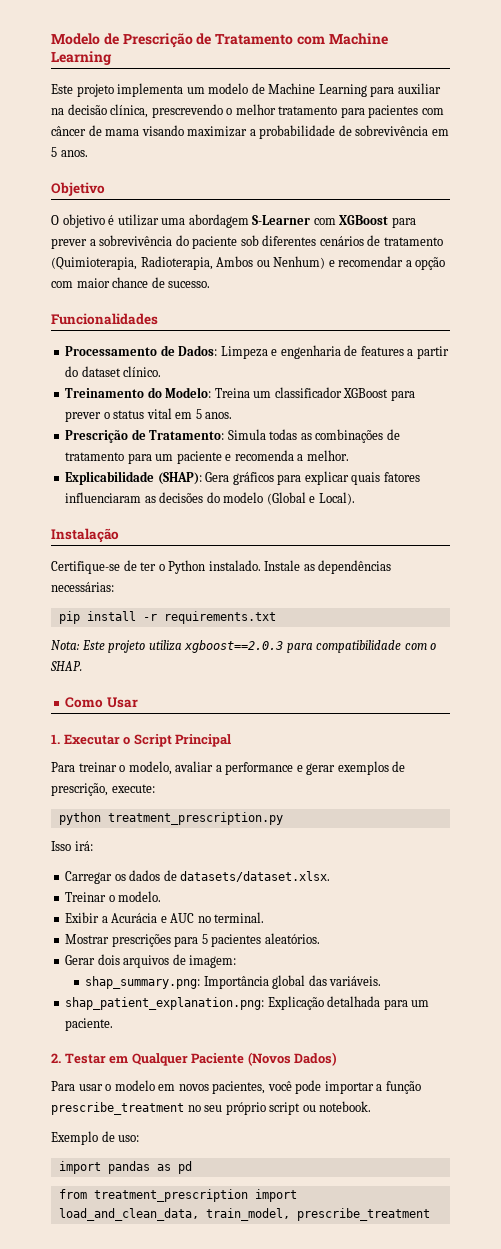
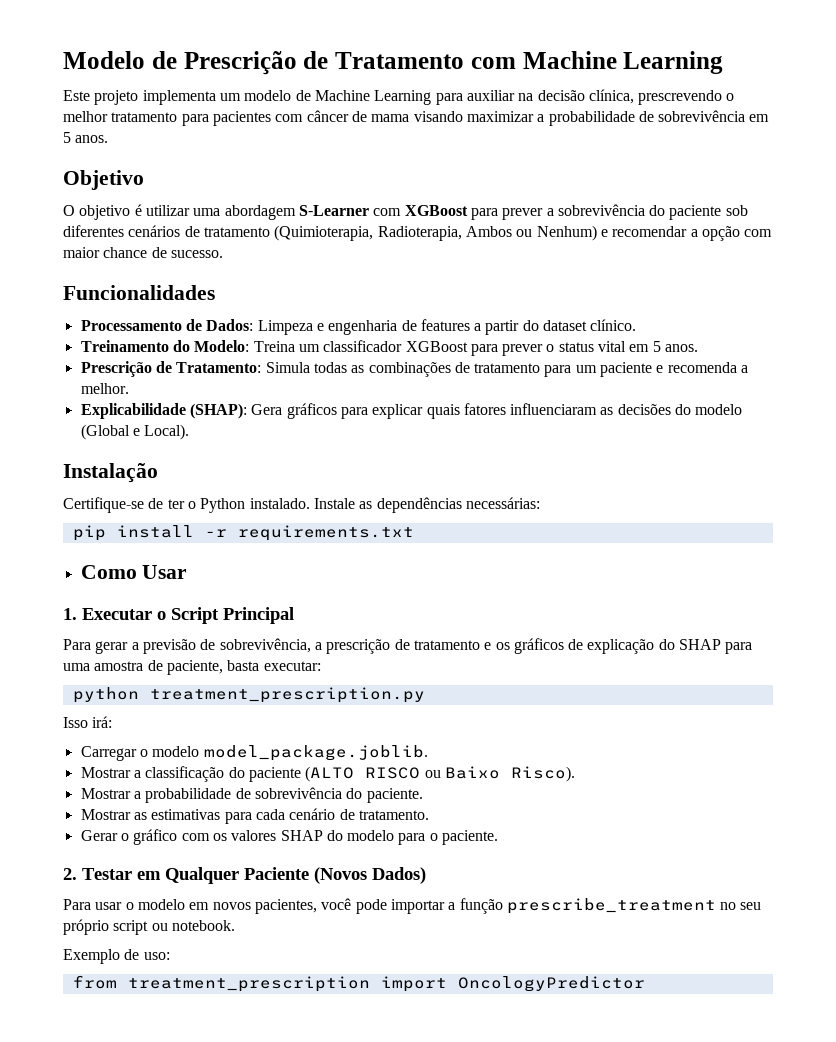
- Nota: Este projeto utiliza xgboost==2.0.3 para compatibilidade com o SHAP.
- Para treinar o modelo, avaliar a performance e gerar exemplos de prescrição, execute:
+ Para gerar a previsão de sobrevivência, a prescrição de tratamento e os gráficos de explicação do SHAP para uma amostra de paciente, basta executar:
- Carregar os dados de datasets/dataset.xlsx.
- Treinar o modelo.
- Exibir a Acurácia e AUC no terminal.
- Mostrar prescrições para 5 pacientes aleatórios.
- Gerar dois arquivos de imagem:
- shap_summary.png: Importância global das variáveis.
- shap_patient_explanation.png: Explicação detalhada para um paciente.
+ Carregar o modelo model_package.joblib.
+ Mostrar a classificação do paciente (ALTO RISCO ou Baixo Risco).
+ Mostrar a probabilidade de sobrevivência do paciente.
+ Mostrar as estimativas para cada cenário de tratamento.
+ Gerar o gráfico com os valores SHAP do modelo para o paciente.
- import pandas as pd
- from treatment_prescription import load_and_clean_data, train_model, prescribe_treatment
+ from treatment_prescription import OncologyPredictor

